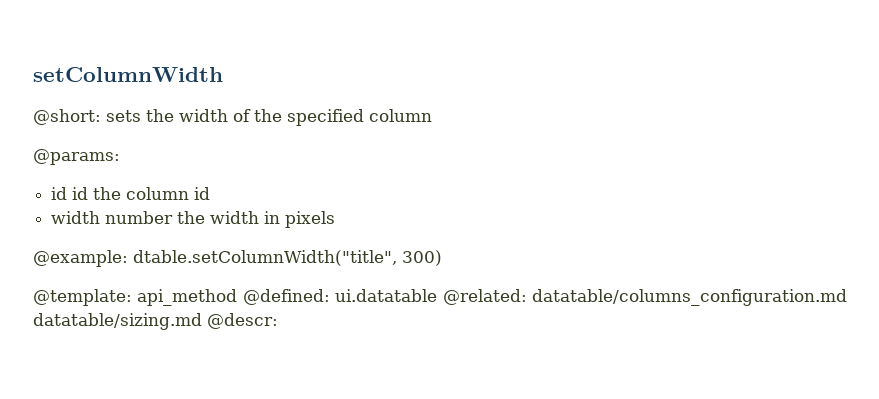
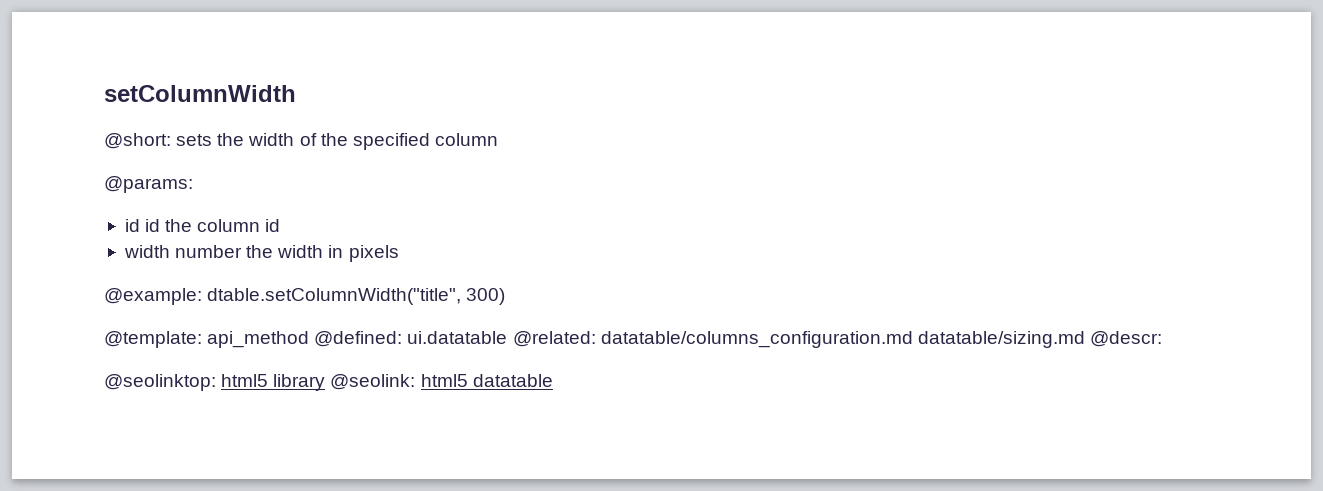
+ @seolinktop: html5 library @seolink: html5 datatable

